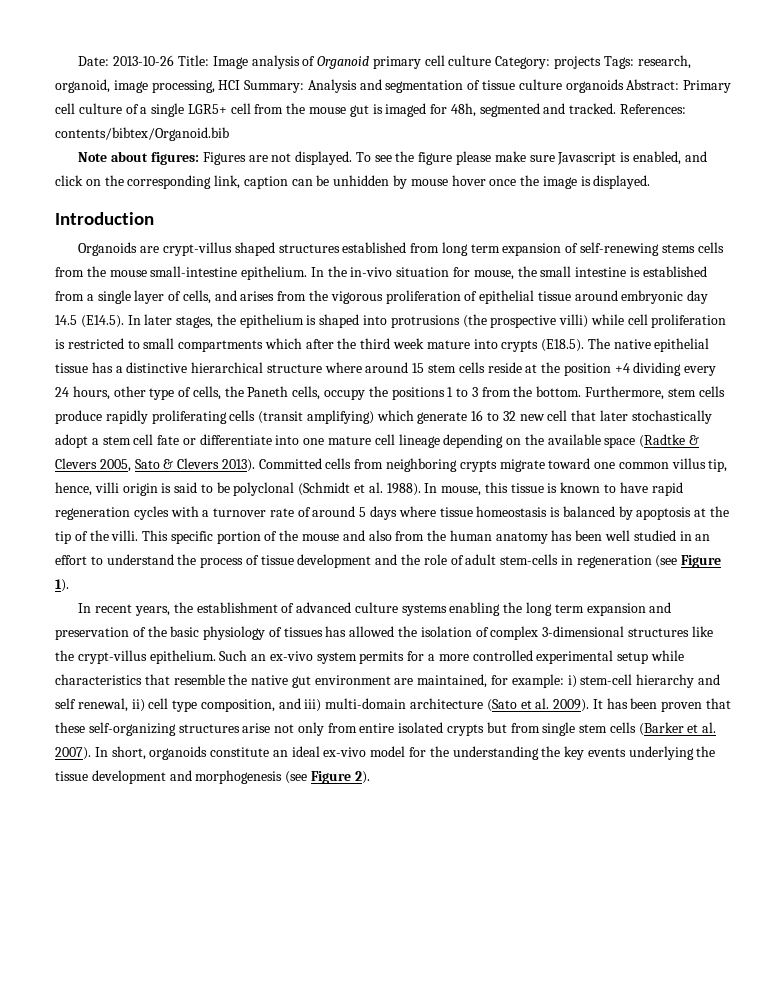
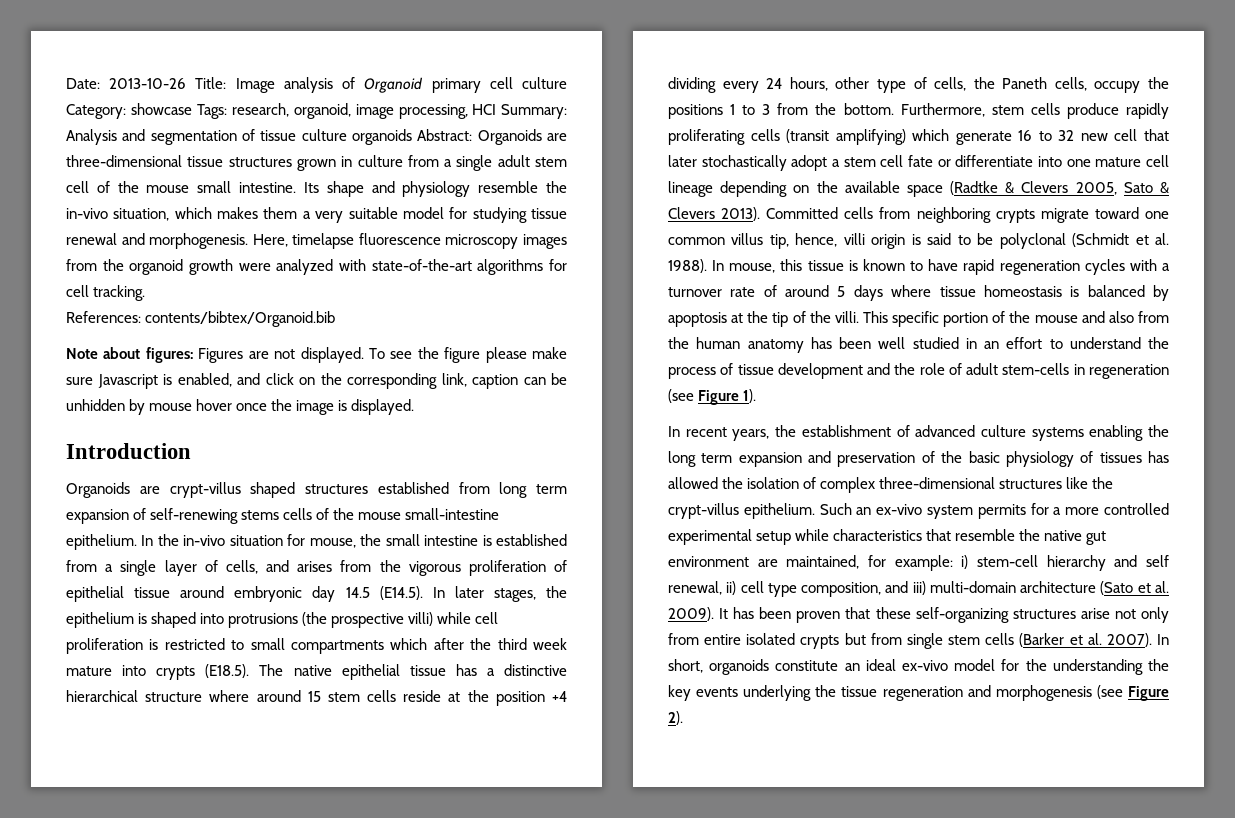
- Date: 2013-10-26 Title: Image analysis of Organoid primary cell culture Category: projects Tags: research, organoid, image processing, HCI Summary: Analysis and segmentation of tissue culture organoids Abstract: Primary cell culture of a single LGR5+ cell from the mouse gut is imaged for 48h, segmented and tracked. References: contents/bibtex/Organoid.bib
+ Date: 2013-10-26 Title: Image analysis of Organoid primary cell culture Category: showcase Tags: research, organoid, image processing, HCI Summary: Analysis and segmentation of tissue culture organoids Abstract: Organoids are three-dimensional tissue structures grown in culture from a single adult stem cell of the mouse small intestine. Its shape and physiology resemble the in-vivo situation, which makes them a very suitable model for studying tissue renewal and morphogenesis. Here, timelapse fluorescence microscopy images from the organoid growth were analyzed with state-of-the-art algorithms for cell tracking.
+ References: contents/bibtex/Organoid.bib
- Organoids are crypt-villus shaped structures established from long term expansion of self-renewing stems cells from the mouse small-intestine epithelium.
+ Organoids are crypt-villus shaped structures established from long term expansion of self-renewing stems cells of the mouse small-intestine epithelium.
- In recent years, the establishment of advanced culture systems enabling the long term expansion and preservation of the basic physiology of tissues has allowed the isolation of complex 3-dimensional structures like the crypt-villus epithelium.
+ In recent years, the establishment of advanced culture systems enabling the long term expansion and preservation of the basic physiology of tissues has allowed the isolation of complex three-dimensional structures like the crypt-villus epithelium.
- In short, organoids constitute an ideal ex-vivo model for the understanding the key events underlying the tissue development and morphogenesis (see Figure 2).
+ In short, organoids constitute an ideal ex-vivo model for the understanding the key events underlying the tissue regeneration and morphogenesis (see Figure 2).

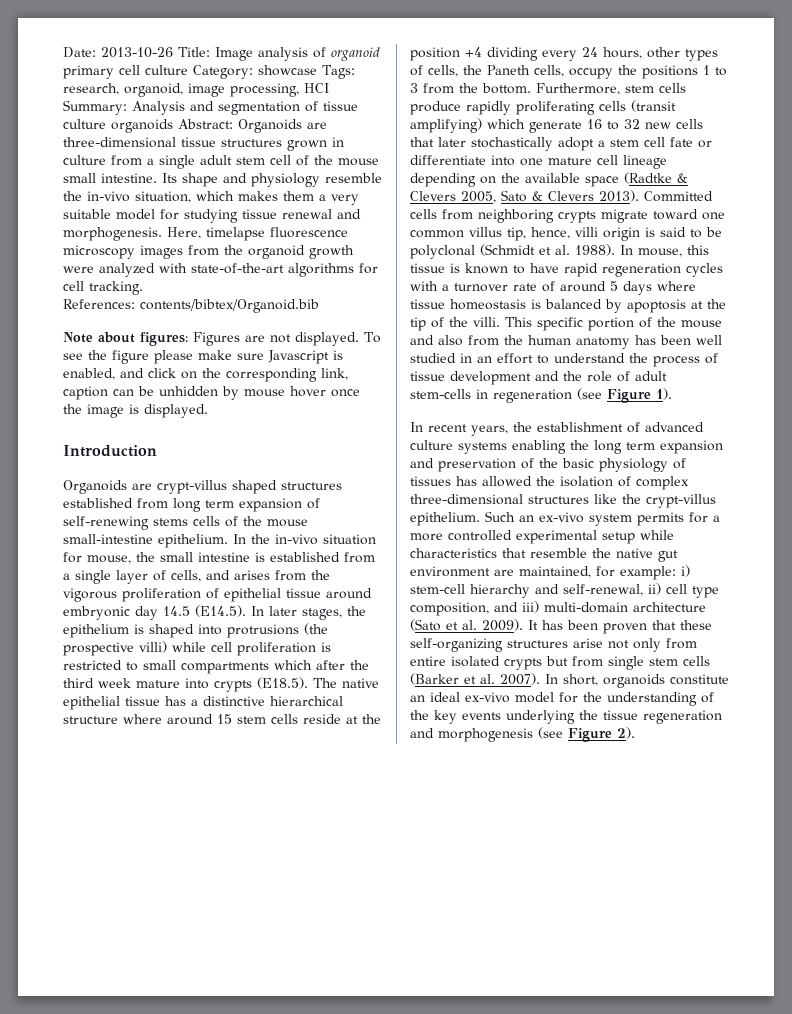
- Date: 2013-10-26 Title: Image analysis of Organoid primary cell culture Category: showcase Tags: research, organoid, image processing, HCI Summary: Analysis and segmentation of tissue culture organoids Abstract: Organoids are three-dimensional tissue structures grown in culture from a single adult stem cell of the mouse small intestine.
+ Date: 2013-10-26 Title: Image analysis of organoid primary cell culture Category: showcase Tags: research, organoid, image processing, HCI Summary: Analysis and segmentation of tissue culture organoids Abstract: Organoids are three-dimensional tissue structures grown in culture from a single adult stem cell of the mouse small intestine.
- In the in-vivo situation for mouse, the small intestine is established from a single layer of cells, and arises from the vigorous proliferation of epithelial tissue around embryonic day 14.5 (E14.5). In later stages, the epithelium is shaped into protrusions (the prospective villi) while cell proliferation is restricted to small compartments which after the third week mature into crypts (E18.5). The native epithelial tissue has a distinctive hierarchical structure where around 15 stem cells reside at the position +4 dividing every 24 hours, other type of cells, the Paneth cells, occupy the positions 1 to 3 from the bottom.
+ In the in-vivo situation for mouse, the small intestine is established from a single layer of cells, and arises from the vigorous proliferation of epithelial tissue around embryonic day 14.5 (E14.5). In later stages, the epithelium is shaped into protrusions (the prospective villi) while cell proliferation is restricted to small compartments which after the third week mature into crypts (E18.5). The native epithelial tissue has a distinctive hierarchical structure where around 15 stem cells reside at the position +4 dividing every 24 hours, other types of cells, the Paneth cells, occupy the positions 1 to 3 from the bottom.
- Furthermore, stem cells produce rapidly proliferating cells (transit amplifying) which generate 16 to 32 new cell that later stochastically adopt a stem cell fate or differentiate into one mature cell lineage depending on the available space (Radtke & Clevers 2005, Sato & Clevers 2013).
+ Furthermore, stem cells produce rapidly proliferating cells (transit amplifying) which generate 16 to 32 new cells that later stochastically adopt a stem cell fate or differentiate into one mature cell lineage depending on the available space (Radtke & Clevers 2005, Sato & Clevers 2013).
- Such an ex-vivo system permits for a more controlled experimental setup while characteristics that resemble the native gut environment are maintained, for example: i) stem-cell hierarchy and self renewal, ii) cell type composition, and iii) multi-domain architecture (Sato et al. 2009).
+ Such an ex-vivo system permits for a more controlled experimental setup while characteristics that resemble the native gut environment are maintained, for example: i) stem-cell hierarchy and self-renewal, ii) cell type composition, and iii) multi-domain architecture (Sato et al. 2009).
- In short, organoids constitute an ideal ex-vivo model for the understanding the key events underlying the tissue regeneration and morphogenesis (see Figure 2).
+ In short, organoids constitute an ideal ex-vivo model for the understanding of the key events underlying the tissue regeneration and morphogenesis (see Figure 2).

